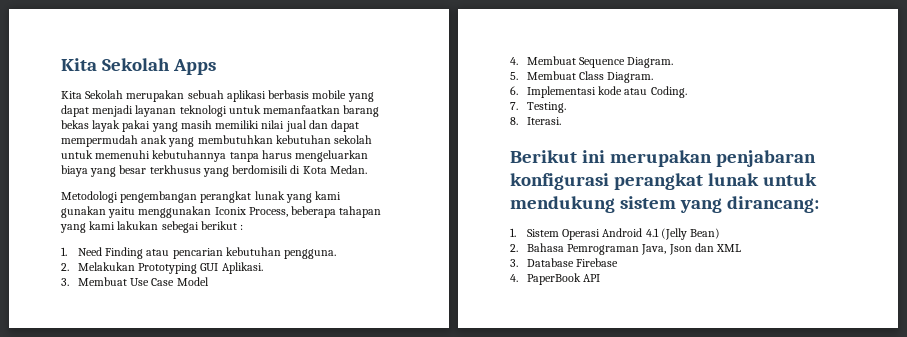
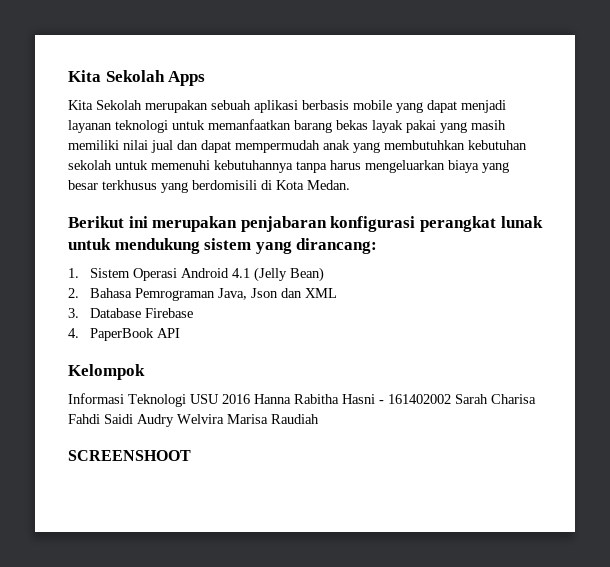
- Metodologi pengembangan perangkat lunak yang kami gunakan yaitu menggunakan Iconix Process, beberapa tahapan yang kami lakukan sebegai berikut :
- 1. Need Finding atau pencarian kebutuhan pengguna.
- 2. Melakukan Prototyping GUI Aplikasi.
- 3. Membuat Use Case Model
- 4. Membuat Sequence Diagram.
- 5. Membuat Class Diagram.
- 6. Implementasi kode atau Coding.
- 7. Testing.
- 8. Iterasi.
+ Kelompok
+ Informasi Teknologi USU 2016 Hanna Rabitha Hasni - 161402002 Sarah Charisa Fahdi Saidi Audry Welvira Marisa Raudiah
+ SCREENSHOOT

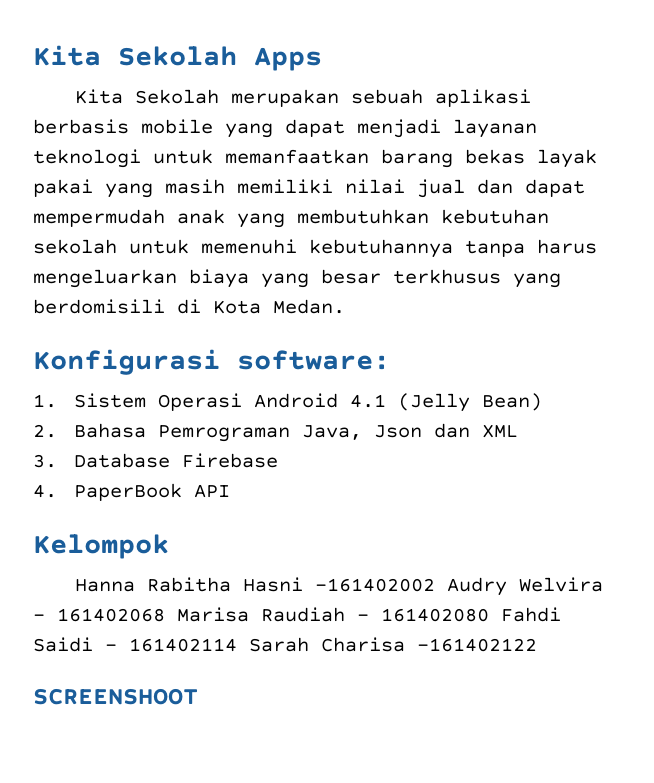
- Berikut ini merupakan penjabaran konfigurasi perangkat lunak untuk mendukung sistem yang dirancang:
+ Konfigurasi software:
- Informasi Teknologi USU 2016 Hanna Rabitha Hasni - 161402002 Sarah Charisa Fahdi Saidi Audry Welvira Marisa Raudiah
+ Hanna Rabitha Hasni -161402002 Audry Welvira - 161402068 Marisa Raudiah - 161402080 Fahdi Saidi - 161402114 Sarah Charisa -161402122

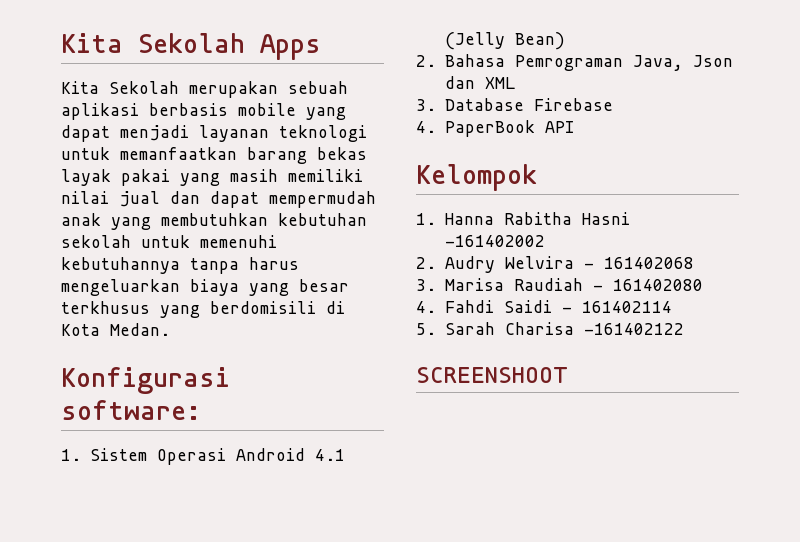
- Hanna Rabitha Hasni -161402002 Audry Welvira - 161402068 Marisa Raudiah - 161402080 Fahdi Saidi - 161402114 Sarah Charisa -161402122
+ 1. Hanna Rabitha Hasni -161402002
+ 2. Audry Welvira - 161402068
+ 3. Marisa Raudiah - 161402080
+ 4. Fahdi Saidi - 161402114
+ 5. Sarah Charisa -161402122

